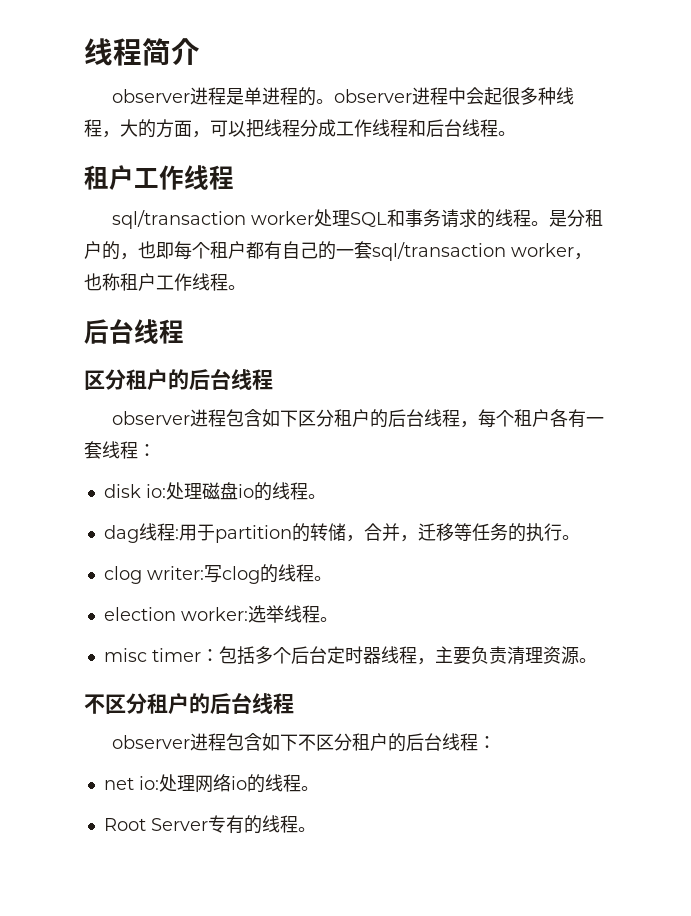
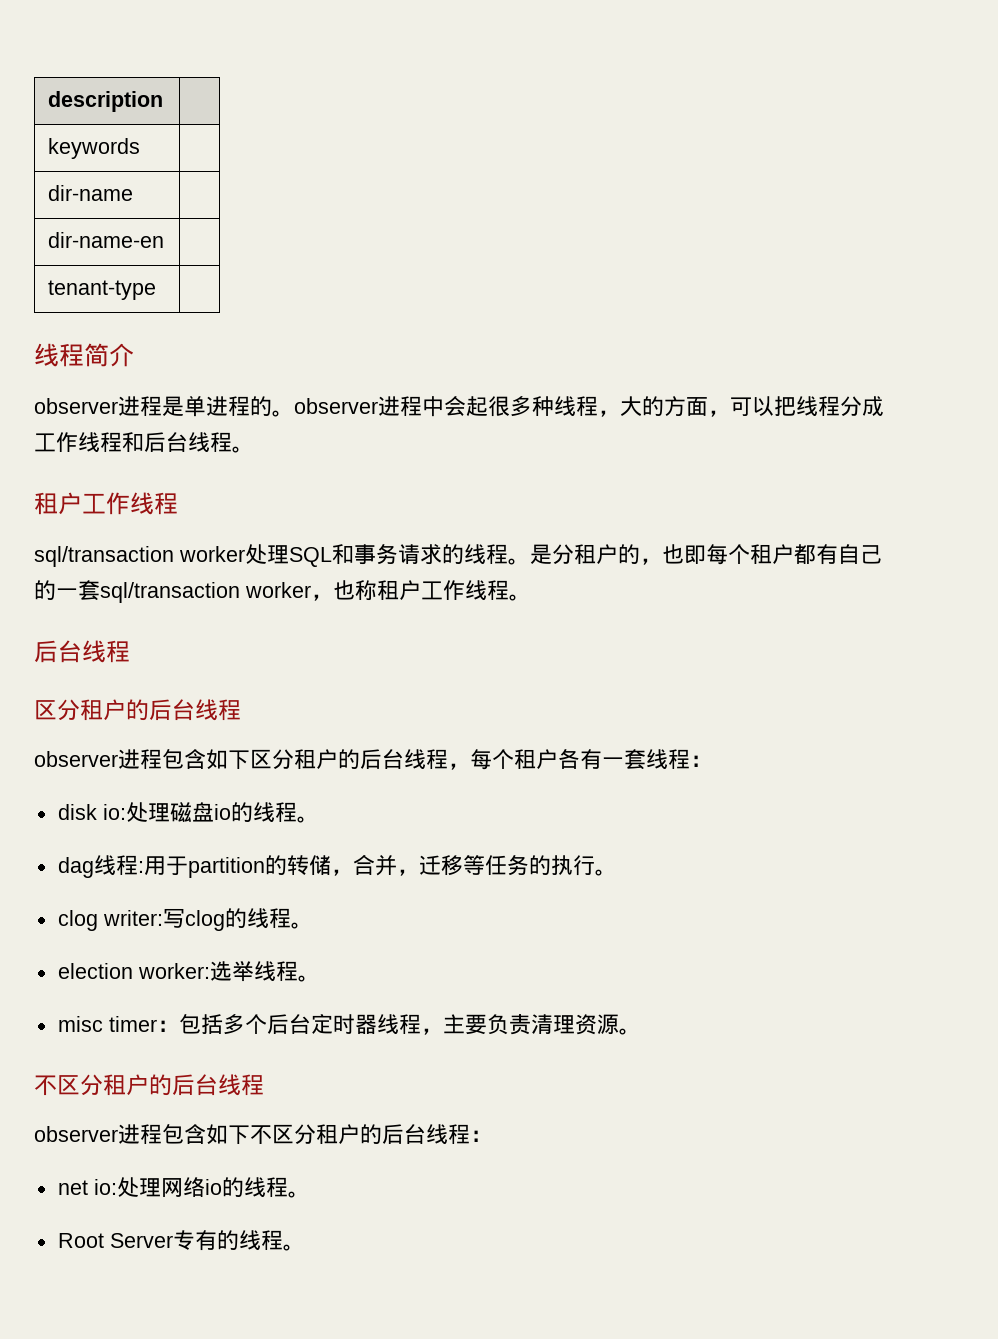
+ description |
+ keywords |
+ dir-name |
+ dir-name-en |
+ tenant-type |

